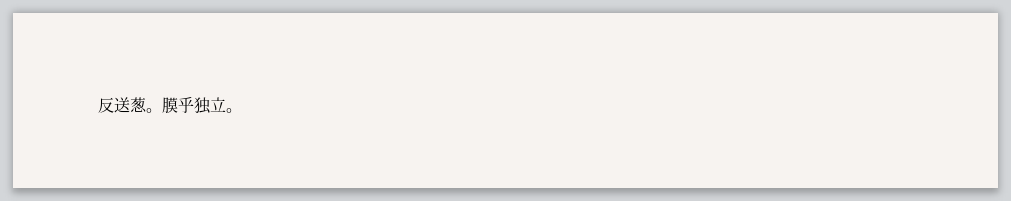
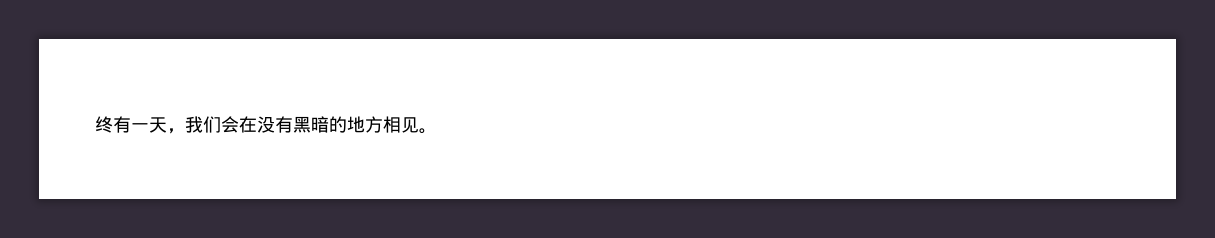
- 反送葱。膜乎独立。
+ 终有一天，我们会在没有黑暗的地方相见。

